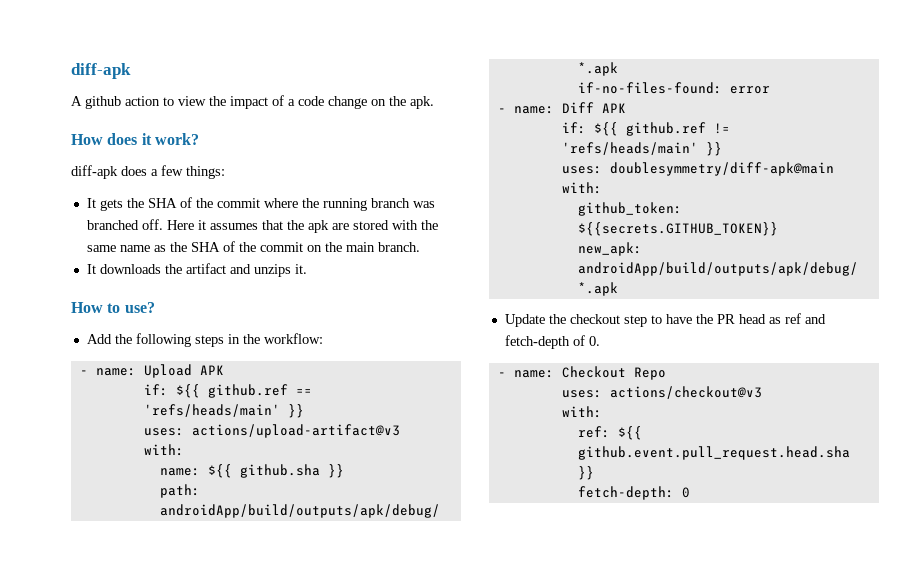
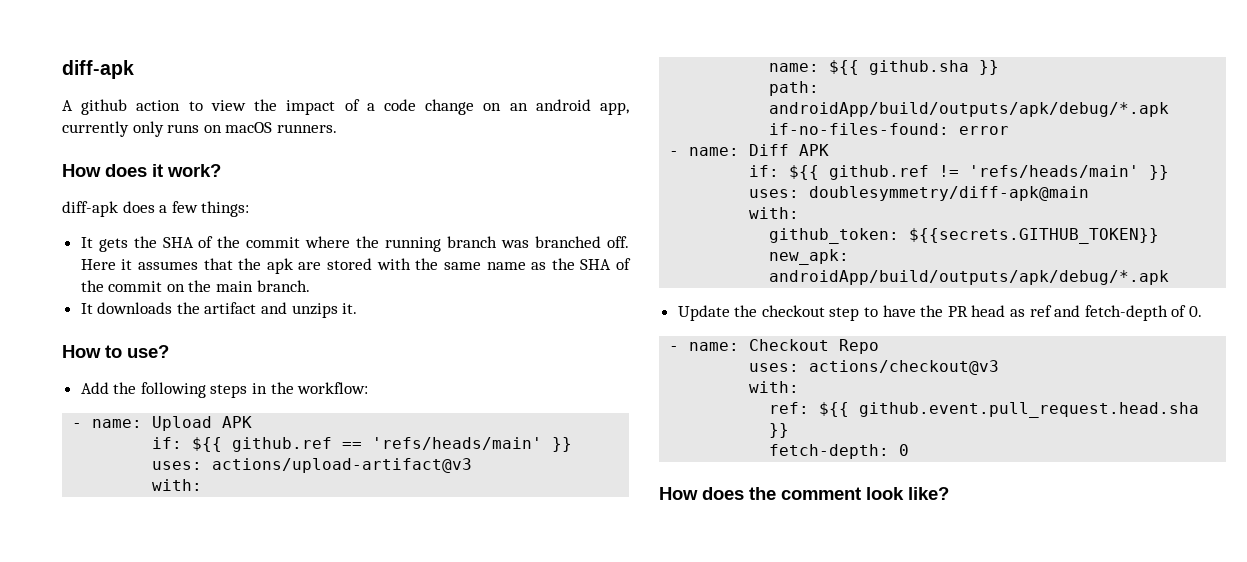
- A github action to view the impact of a code change on the apk.
+ A github action to view the impact of a code change on an android app, currently only runs on macOS runners.
+ How does the comment look like?

